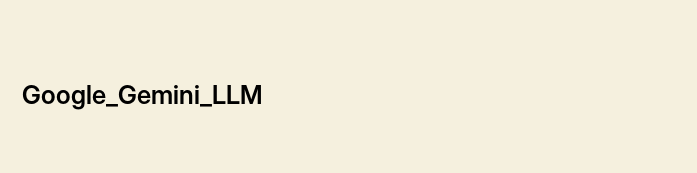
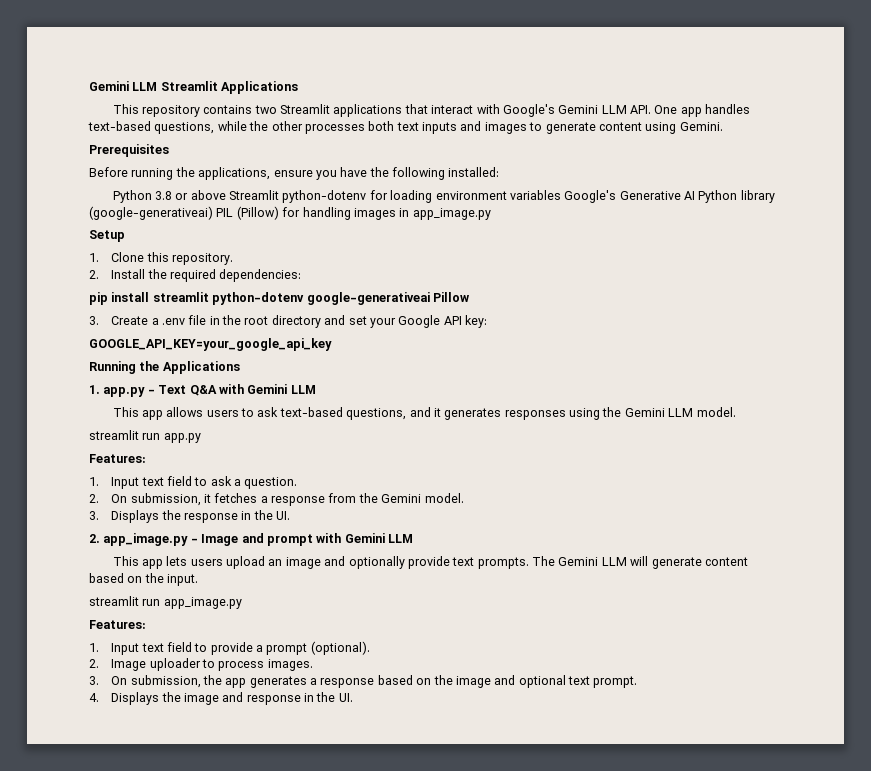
- Google_Gemini_LLM
+ Gemini LLM Streamlit Applications
+ This repository contains two Streamlit applications that interact with Google's Gemini LLM API. One app handles text-based questions, while the other processes both text inputs and images to generate content using Gemini.
+ Prerequisites
+ Before running the applications, ensure you have the following installed:
+ Python 3.8 or above Streamlit python-dotenv for loading environment variables Google's Generative AI Python library (google-generativeai) PIL (Pillow) for handling images in app_image.py
+ Setup
+ 1. Clone this repository.
+ 2. Install the required dependencies:
+ pip install streamlit python-dotenv google-generativeai Pillow
+ 3. Create a .env file in the root directory and set your Google API key:
+ GOOGLE_API_KEY=your_google_api_key
+ Running the Applications
+ 1. app.py - Text Q&A with Gemini LLM
+ This app allows users to ask text-based questions, and it generates responses using the Gemini LLM model.
+ streamlit run app.py
+ Features:
+ 1. Input text field to ask a question.
+ 2. On submission, it fetches a response from the Gemini model.
+ 3. Displays the response in the UI.
+ 2. app_image.py - Image and prompt with Gemini LLM
+ This app lets users upload an image and optionally provide text prompts. The Gemini LLM will generate content based on the input.
+ streamlit run app_image.py
+ Features:
+ 1. Input text field to provide a prompt (optional).
+ 2. Image uploader to process images.
+ 3. On submission, the app generates a response based on the image and optional text prompt.
+ 4. Displays the image and response in the UI.

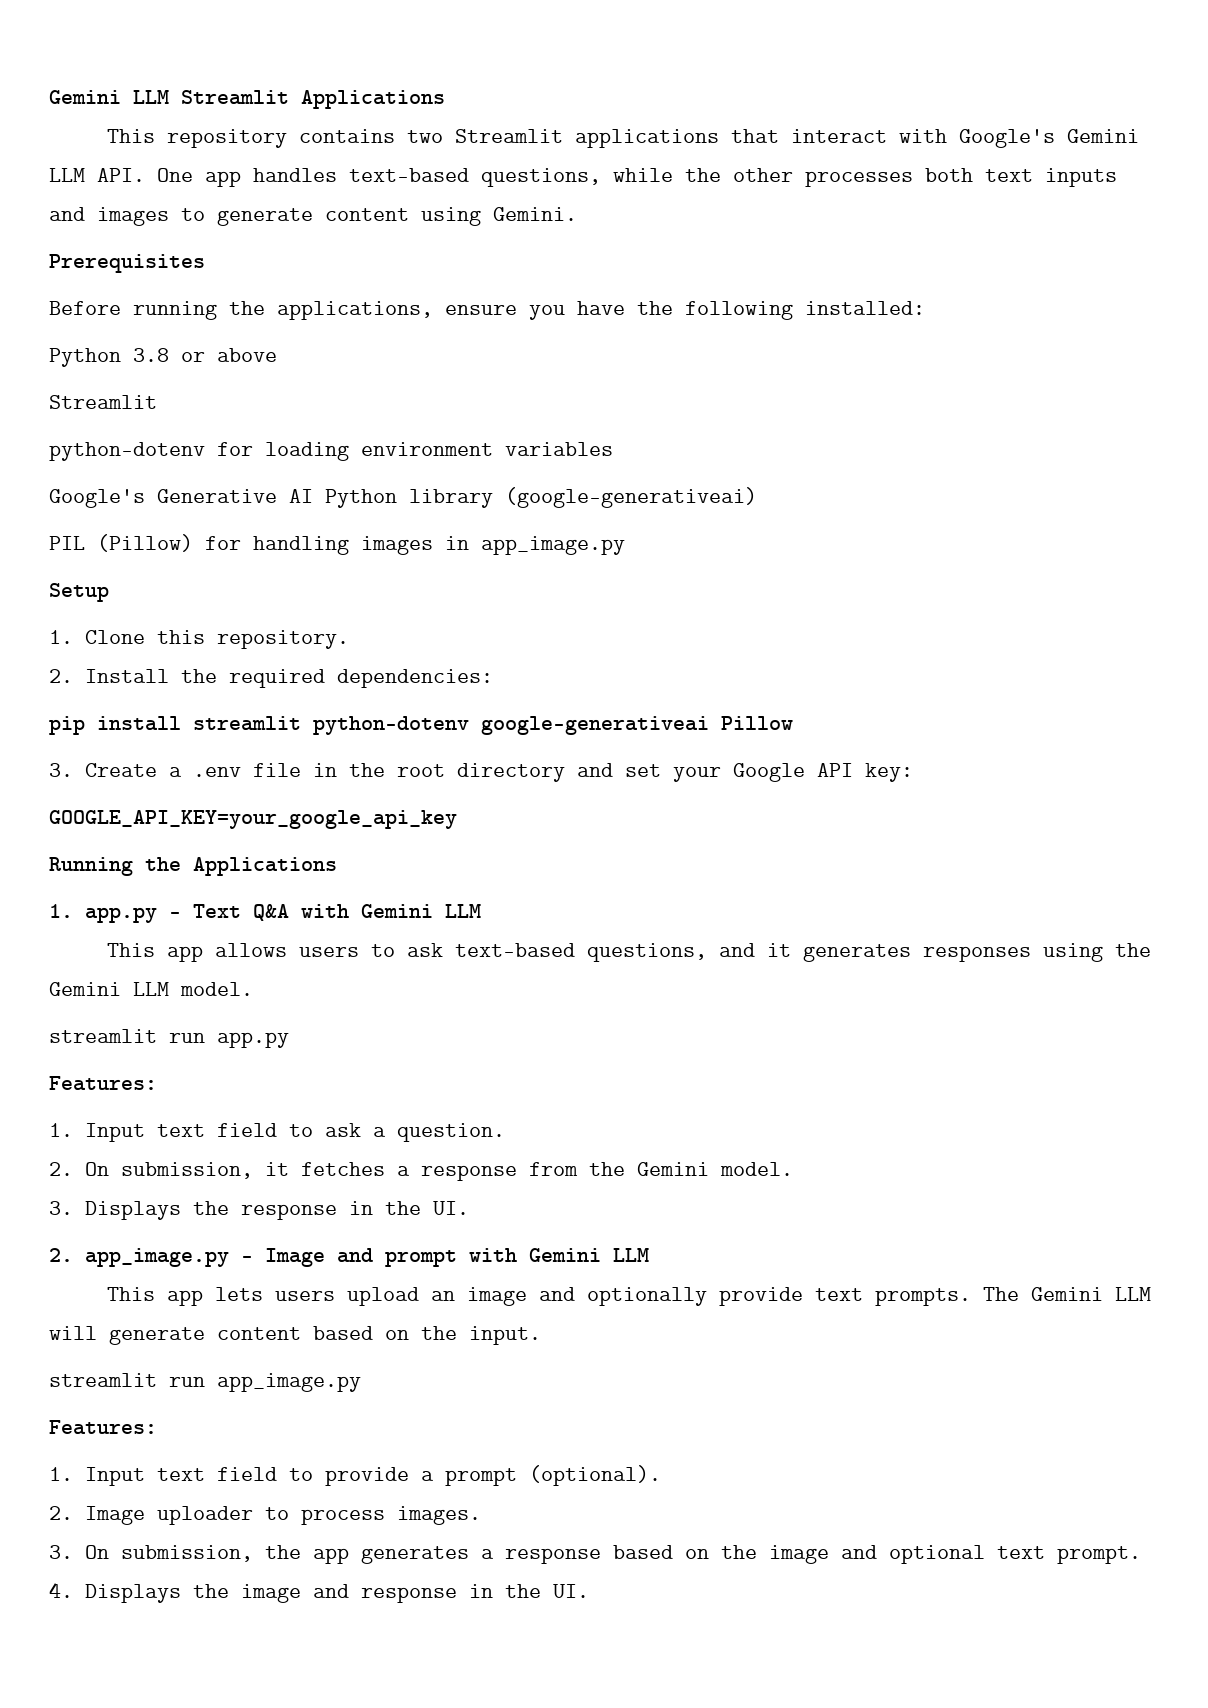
- Python 3.8 or above Streamlit python-dotenv for loading environment variables Google's Generative AI Python library (google-generativeai) PIL (Pillow) for handling images in app_image.py
+ Python 3.8 or above
+ Streamlit
+ python-dotenv for loading environment variables
+ Google's Generative AI Python library (google-generativeai)
+ PIL (Pillow) for handling images in app_image.py

